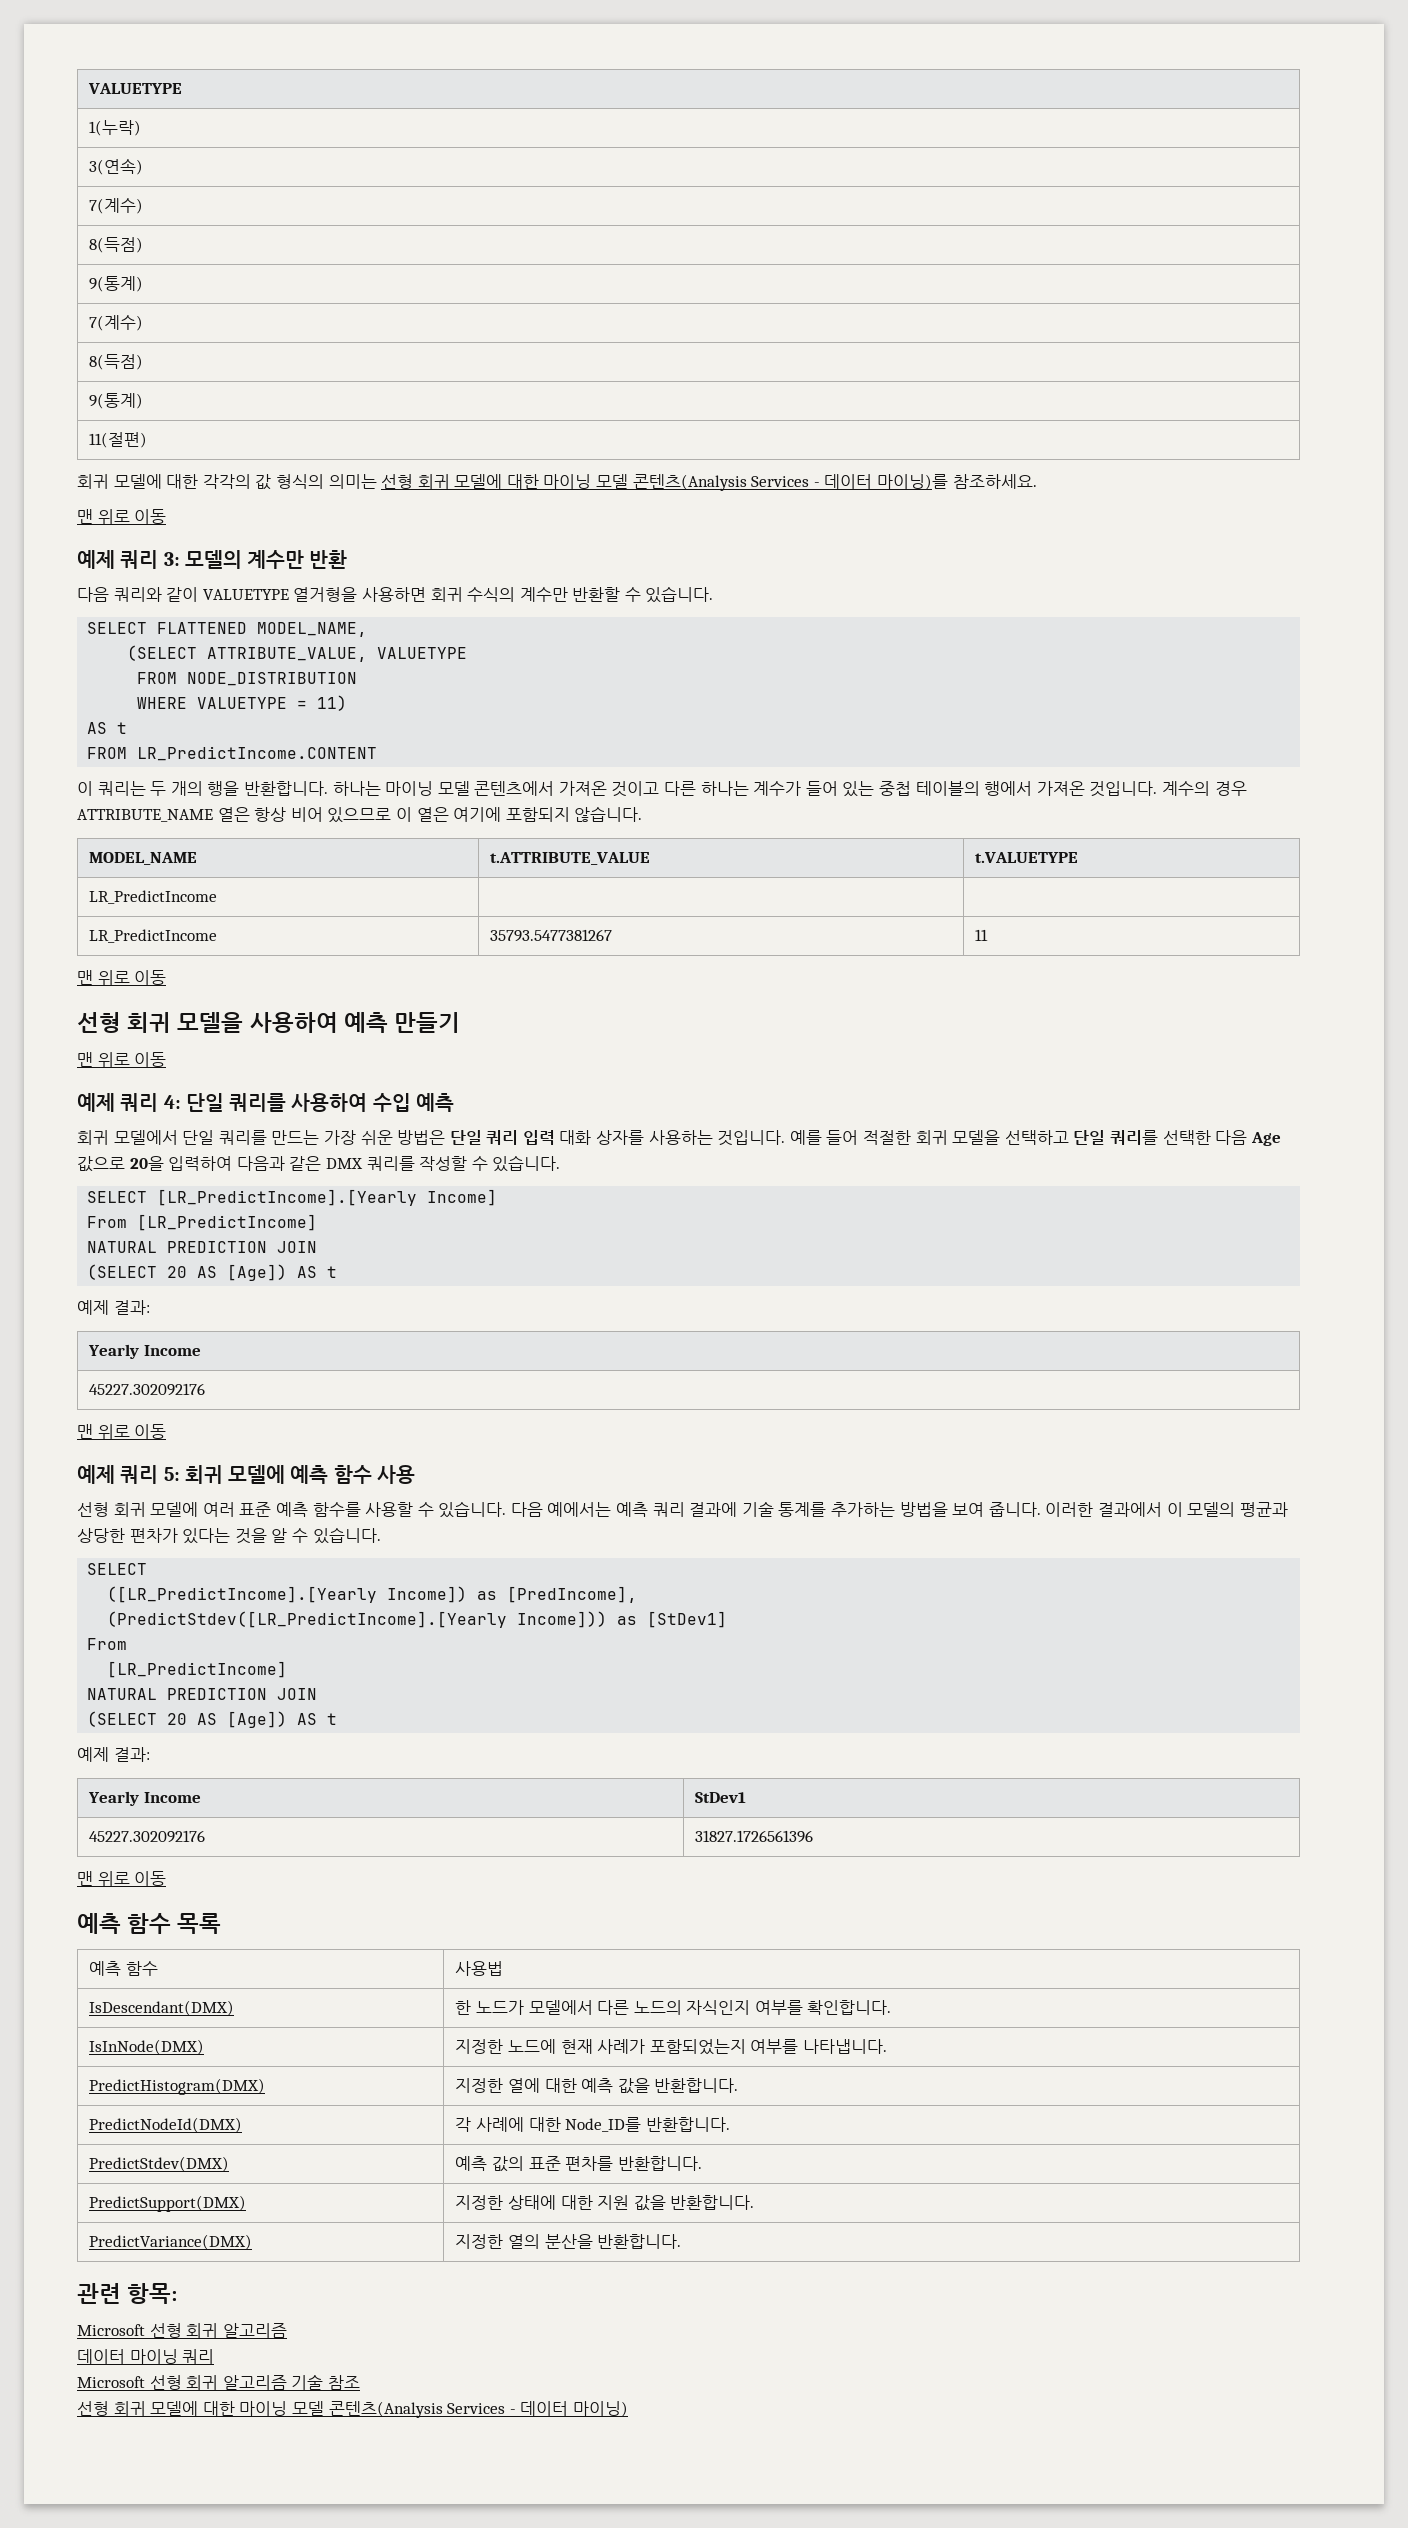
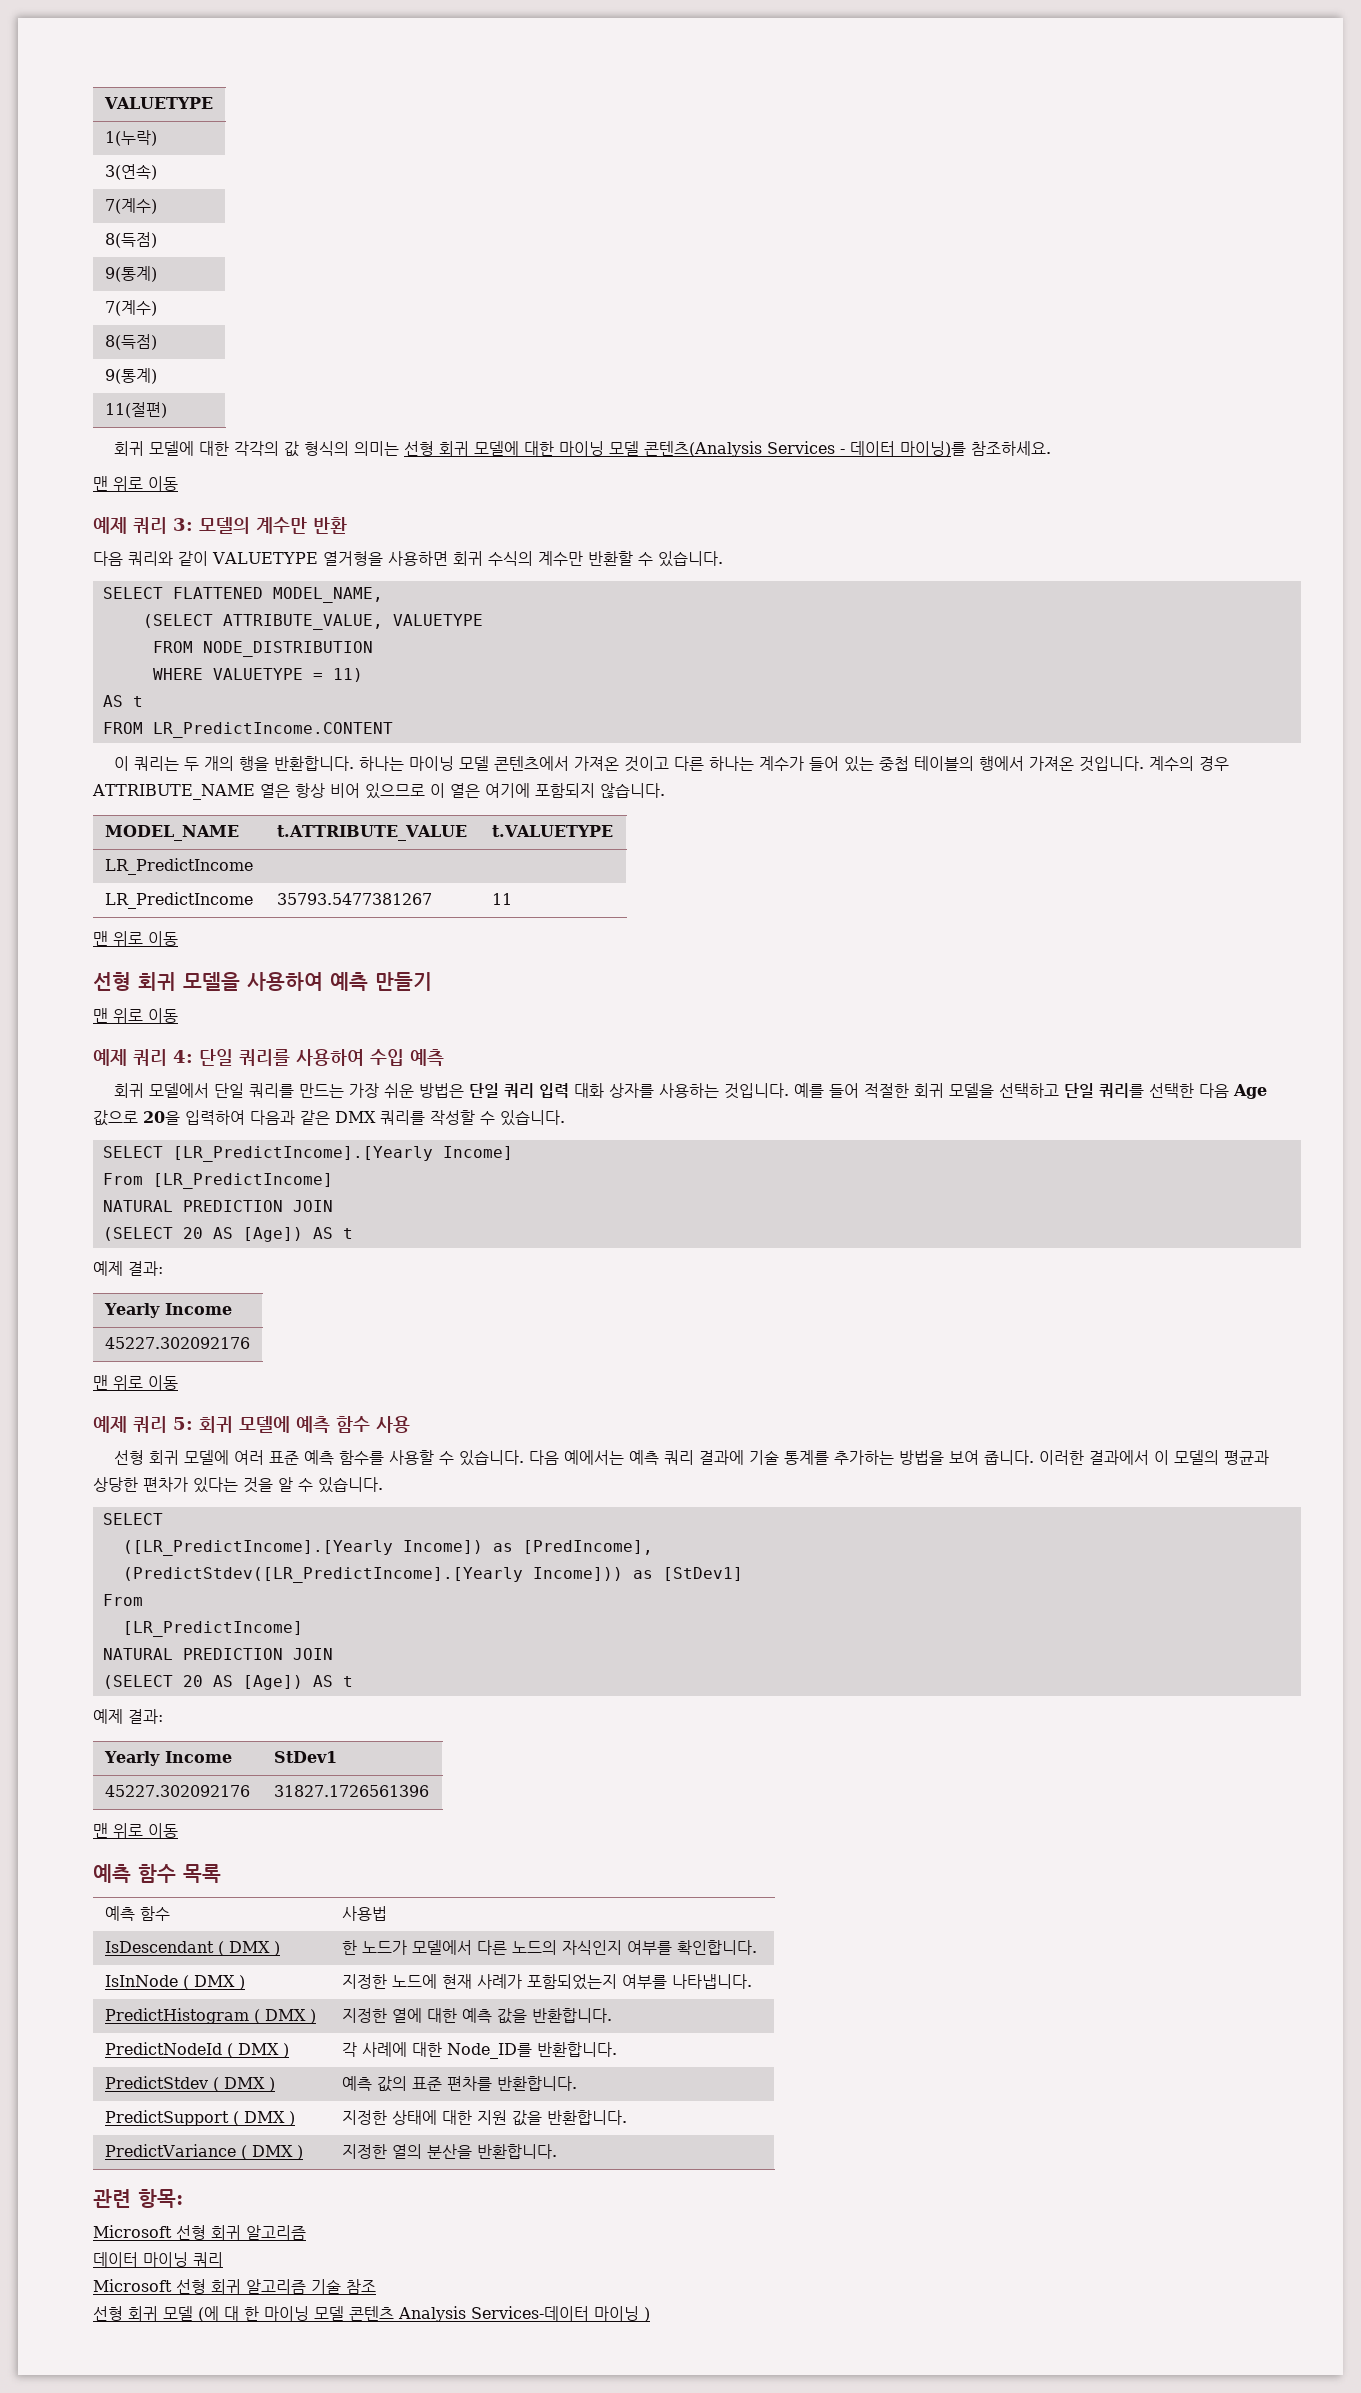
- IsDescendant(DMX) | 한 노드가 모델에서 다른 노드의 자식인지 여부를 확인합니다.
+ IsDescendant ( DMX ) | 한 노드가 모델에서 다른 노드의 자식인지 여부를 확인합니다.
- IsInNode(DMX) | 지정한 노드에 현재 사례가 포함되었는지 여부를 나타냅니다.
+ IsInNode ( DMX ) | 지정한 노드에 현재 사례가 포함되었는지 여부를 나타냅니다.
- PredictHistogram(DMX) | 지정한 열에 대한 예측 값을 반환합니다.
+ PredictHistogram ( DMX ) | 지정한 열에 대한 예측 값을 반환합니다.
- PredictNodeId(DMX) | 각 사례에 대한 Node_ID를 반환합니다.
+ PredictNodeId ( DMX ) | 각 사례에 대한 Node_ID를 반환합니다.
- PredictStdev(DMX) | 예측 값의 표준 편차를 반환합니다.
+ PredictStdev ( DMX ) | 예측 값의 표준 편차를 반환합니다.
- PredictSupport(DMX) | 지정한 상태에 대한 지원 값을 반환합니다.
+ PredictSupport ( DMX ) | 지정한 상태에 대한 지원 값을 반환합니다.
- PredictVariance(DMX) | 지정한 열의 분산을 반환합니다.
+ PredictVariance ( DMX ) | 지정한 열의 분산을 반환합니다.
- 선형 회귀 모델에 대한 마이닝 모델 콘텐츠(Analysis Services - 데이터 마이닝)
+ 선형 회귀 모델 (에 대 한 마이닝 모델 콘텐츠 Analysis Services-데이터 마이닝 )

